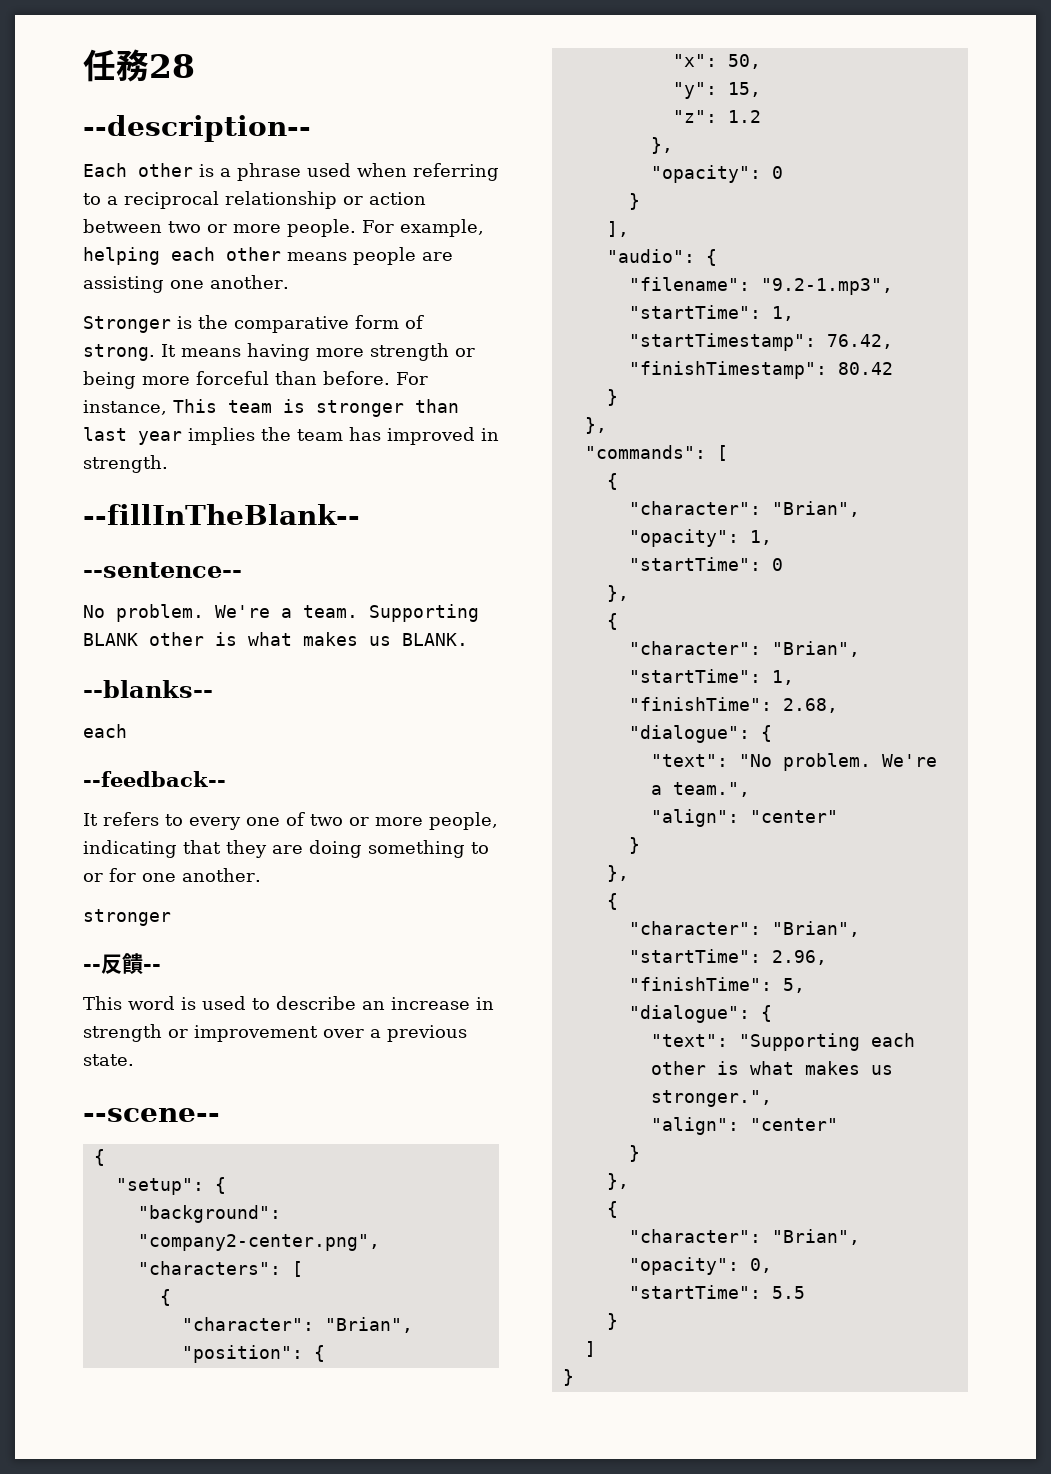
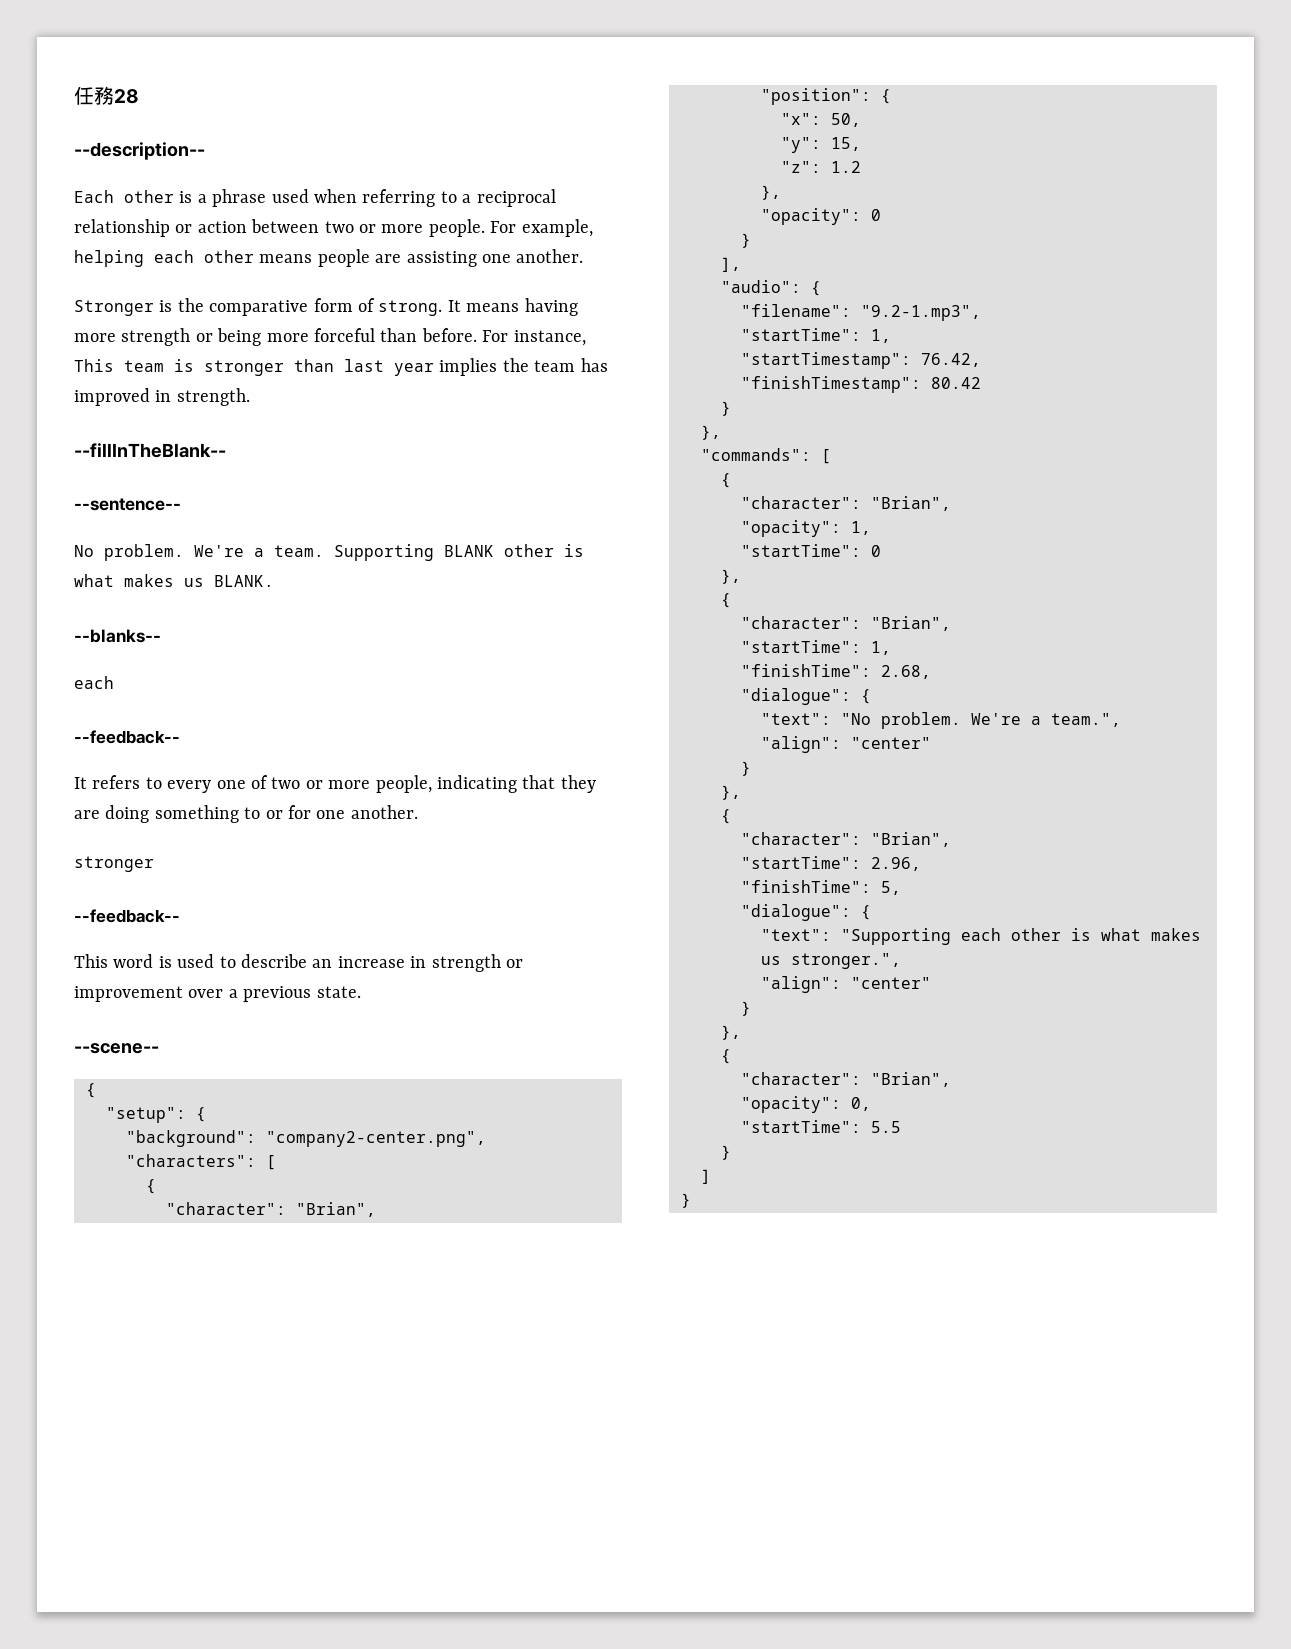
  It refers to every one of two or more people, indicating that they are doing something to or for one another.
  stronger
- --反饋--
+ --feedback--

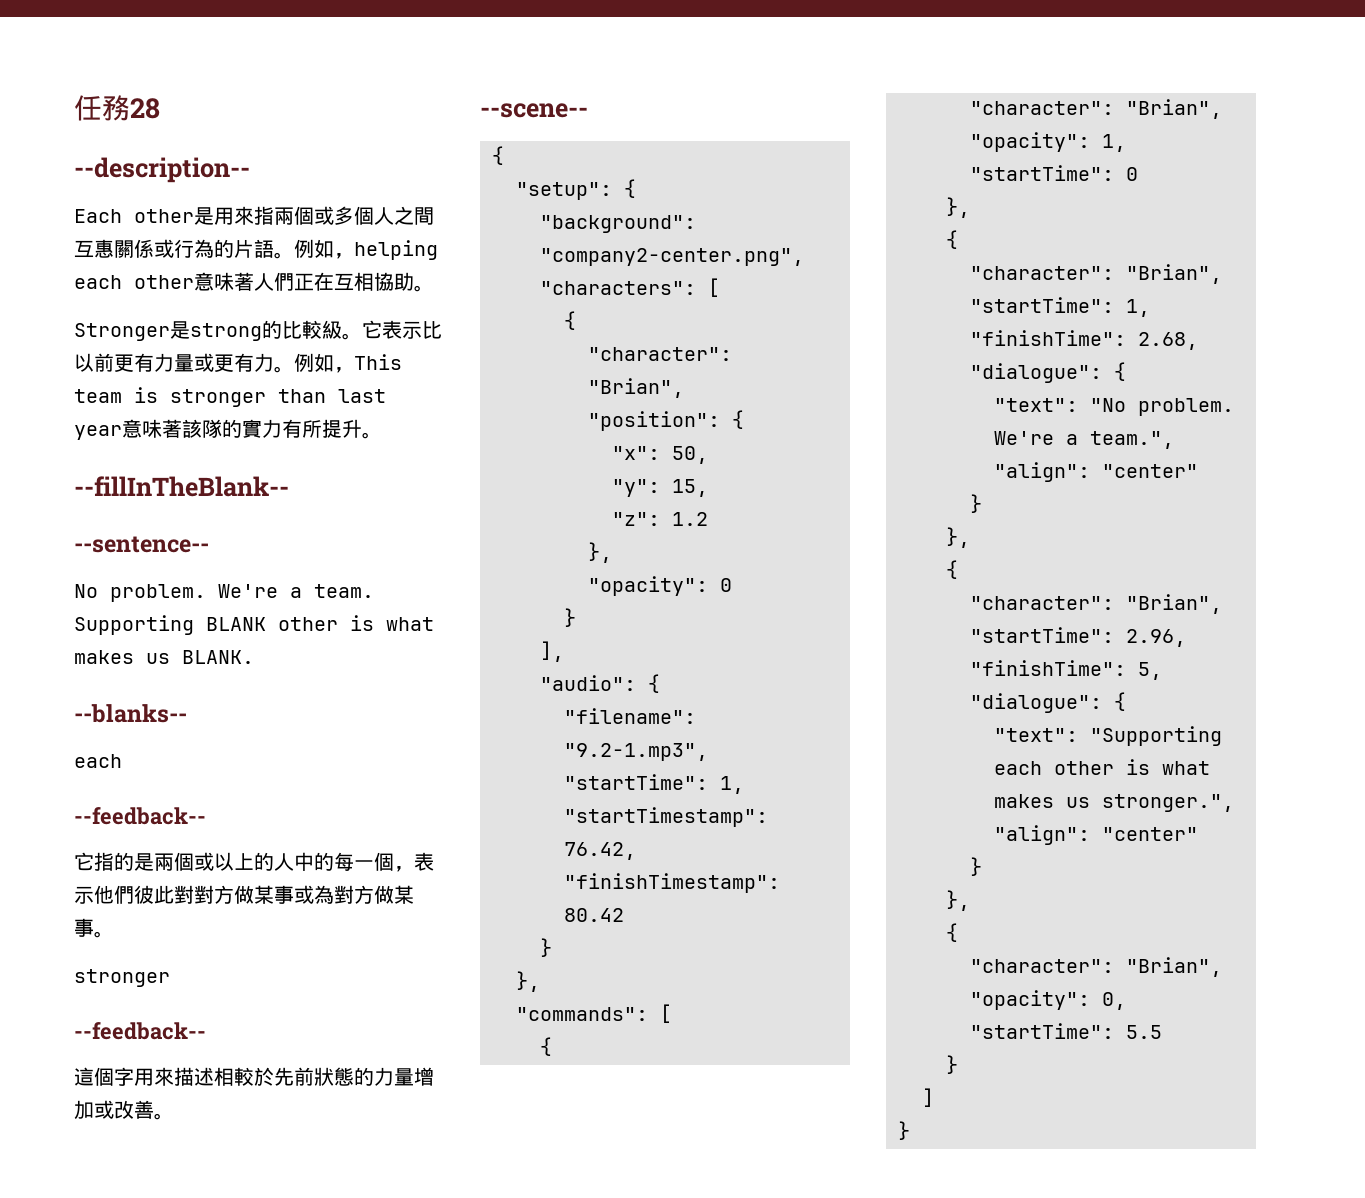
- Each other is a phrase used when referring to a reciprocal relationship or action between two or more people. For example, helping each other means people are assisting one another.
- Stronger is the comparative form of strong. It means having more strength or being more forceful than before. For instance, This team is stronger than last year implies the team has improved in strength.
+ Each other是用來指兩個或多個人之間互惠關係或行為的片語。例如，helping each other意味著人們正在互相協助。
+ Stronger是strong的比較級。它表示比以前更有力量或更有力。例如，This team is stronger than last year意味著該隊的實力有所提升。
- It refers to every one of two or more people, indicating that they are doing something to or for one another.
+ 它指的是兩個或以上的人中的每一個，表示他們彼此對對方做某事或為對方做某事。
  stronger
  --feedback--
- This word is used to describe an increase in strength or improvement over a previous state.
+ 這個字用來描述相較於先前狀態的力量增加或改善。

